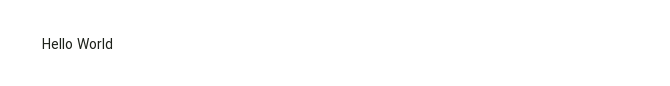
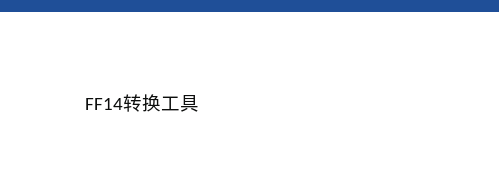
- Hello World
+ FF14转换工具

